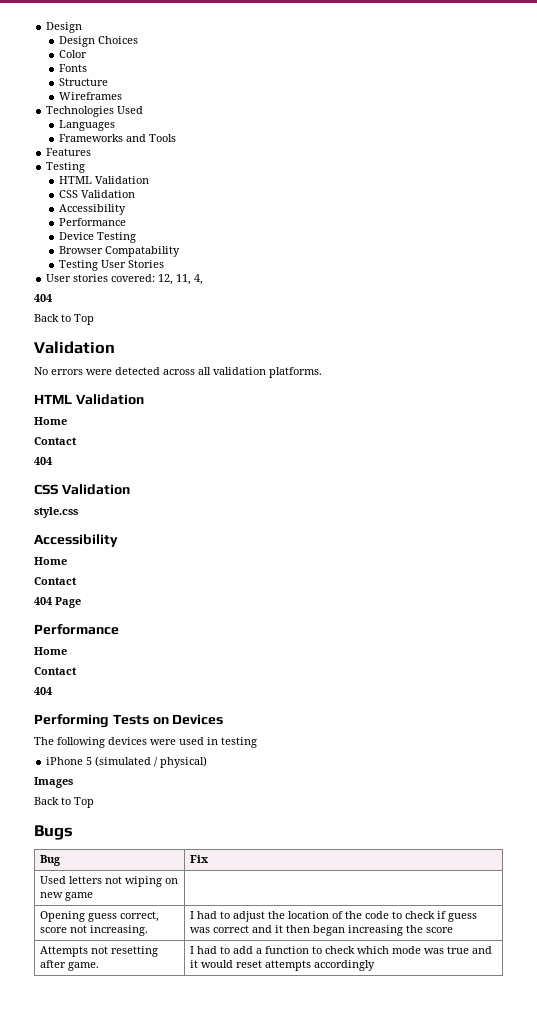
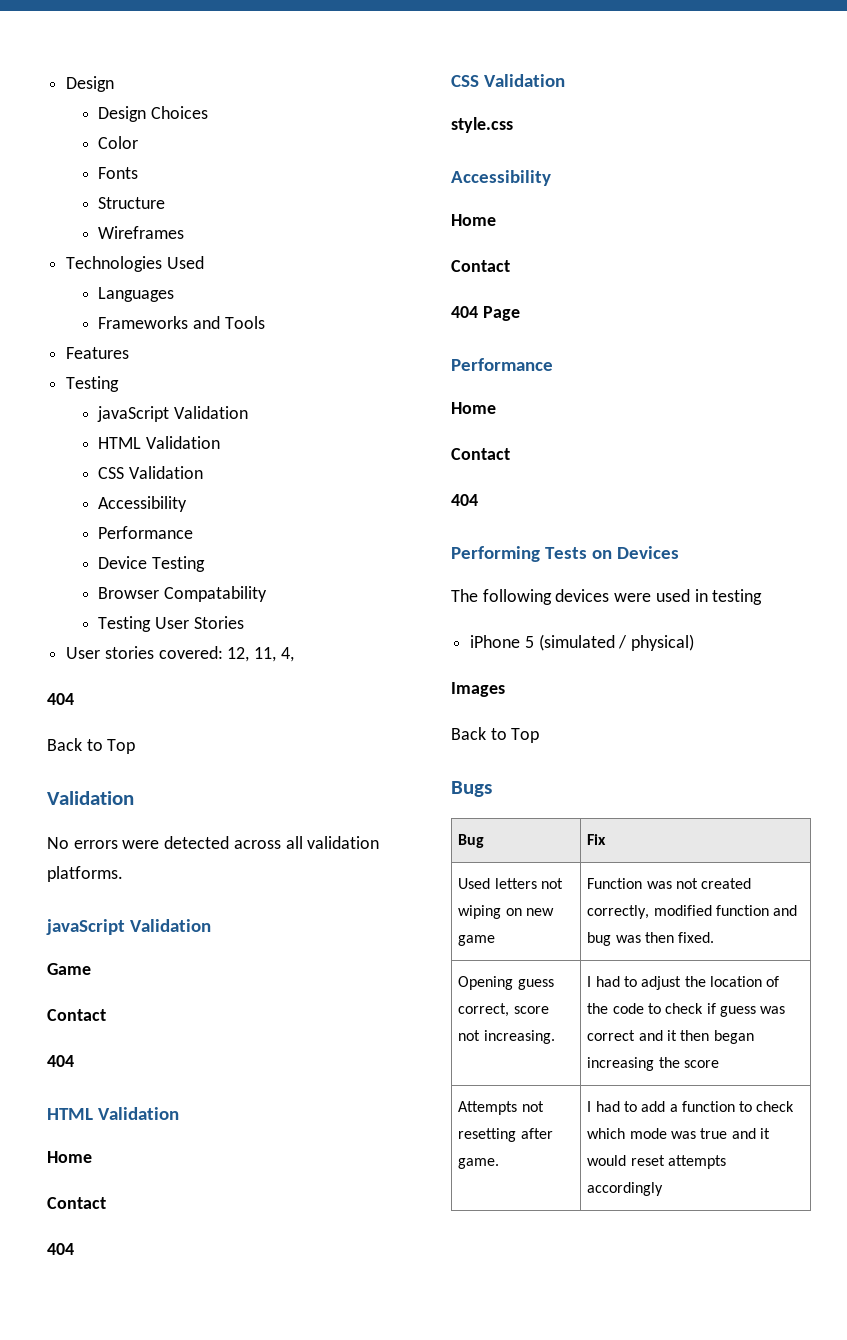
  Features
  Testing
+ javaScript Validation
  No errors were detected across all validation platforms.
+ javaScript Validation
+ Game
+ Contact
+ 404
- Used letters not wiping on new game |
+ Used letters not wiping on new game | Function was not created correctly, modified function and bug was then fixed.

